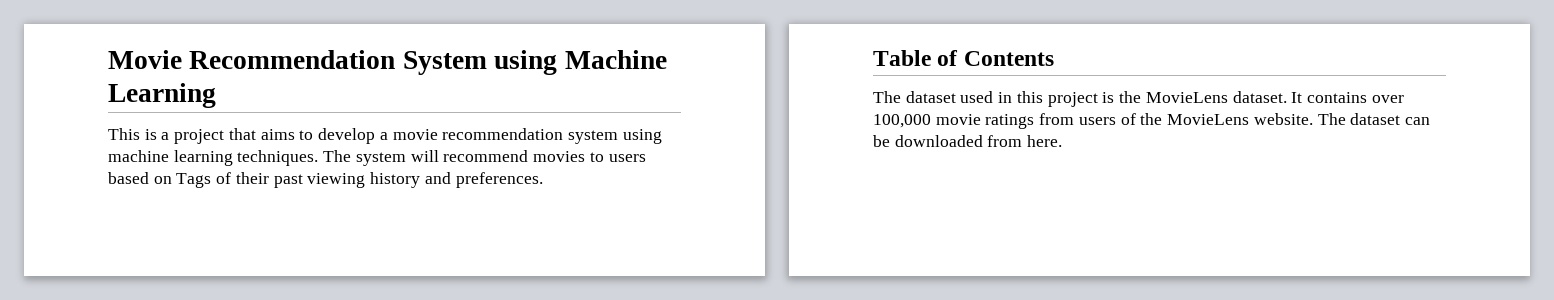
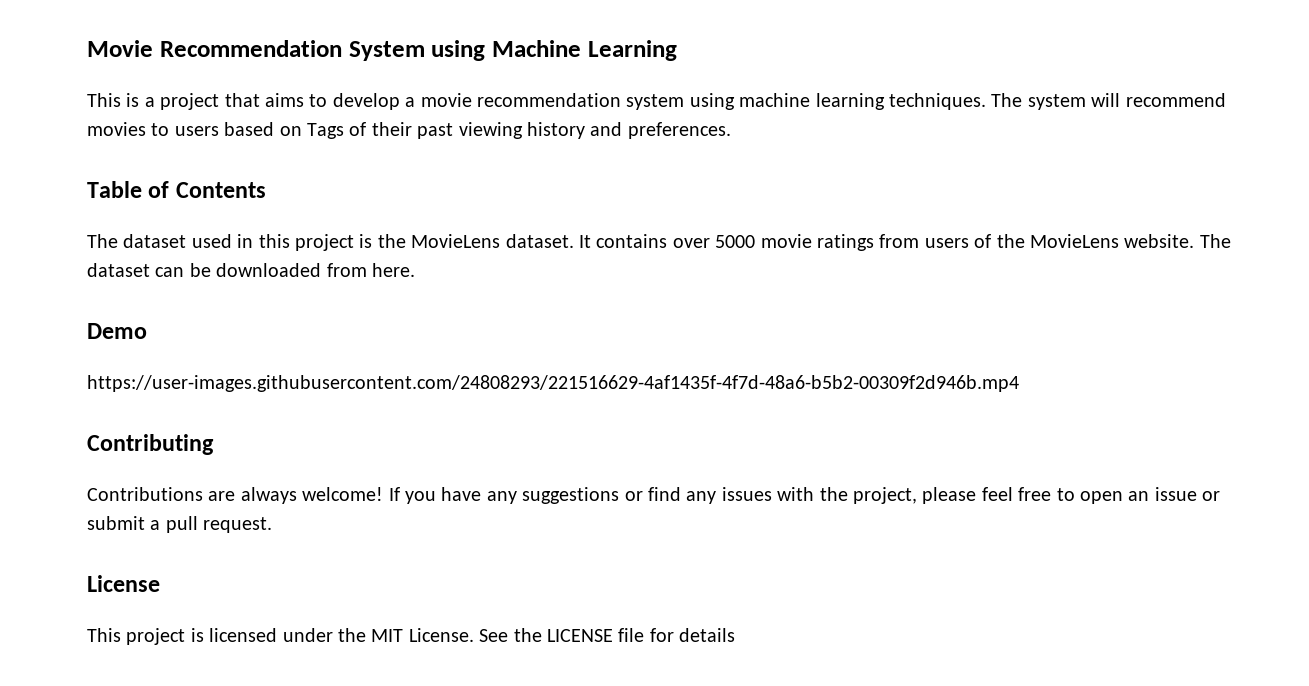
- It contains over 100,000 movie ratings from users of the MovieLens website.
+ It contains over 5000 movie ratings from users of the MovieLens website.
+ Demo
+ https://user-images.githubusercontent.com/24808293/221516629-4af1435f-4f7d-48a6-b5b2-00309f2d946b.mp4
+ Contributing
+ Contributions are always welcome! If you have any suggestions or find any issues with the project, please feel free to open an issue or submit a pull request.
+ License
+ This project is licensed under the MIT License. See the LICENSE file for details

